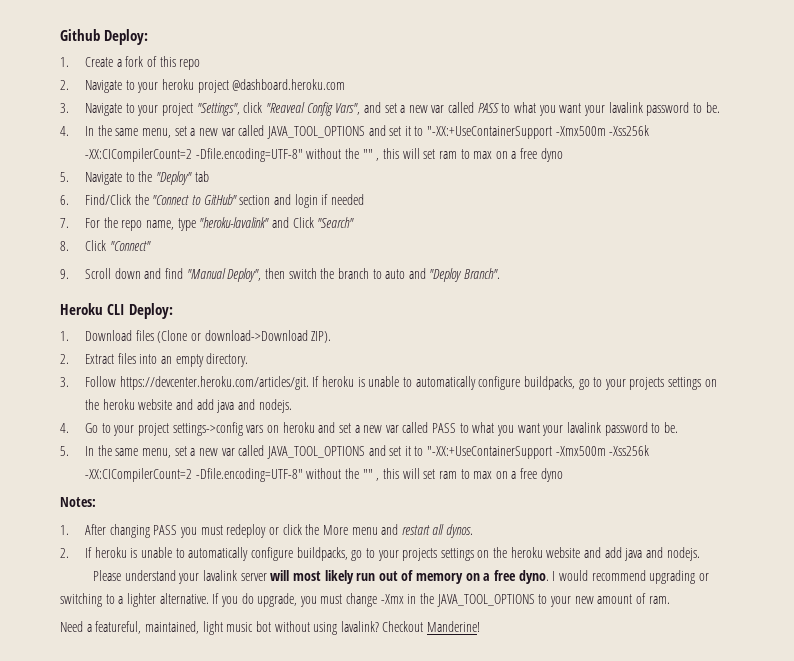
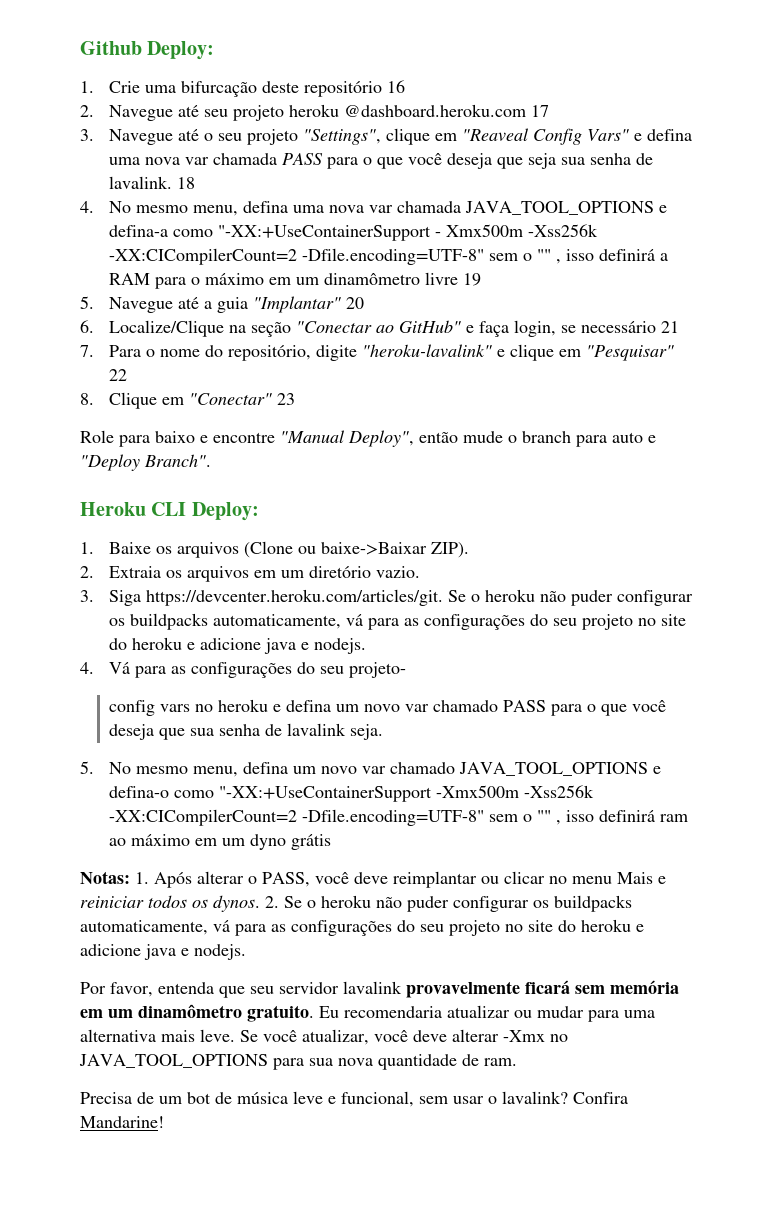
- 1. Create a fork of this repo
- 2. Navigate to your heroku project @dashboard.heroku.com
- 3. Navigate to your project "Settings", click "Reaveal Config Vars", and set a new var called PASS to what you want your lavalink password to be.
- 4. In the same menu, set a new var called JAVA_TOOL_OPTIONS and set it to "-XX:+UseContainerSupport -Xmx500m -Xss256k -XX:CICompilerCount=2 -Dfile.encoding=UTF-8" without the "" , this will set ram to max on a free dyno
- 5. Navigate to the "Deploy" tab
- 6. Find/Click the "Connect to GitHub" section and login if needed
- 7. For the repo name, type "heroku-lavalink" and Click "Search"
- 8. Click "Connect"
- 9. Scroll down and find "Manual Deploy", then switch the branch to auto and "Deploy Branch".
+ 1. Crie uma bifurcação deste repositório 16
+ 2. Navegue até seu projeto heroku @dashboard.heroku.com 17
+ 3. Navegue até o seu projeto "Settings", clique em "Reaveal Config Vars" e defina uma nova var chamada PASS para o que você deseja que seja sua senha de lavalink. 18
+ 4. No mesmo menu, defina uma nova var chamada JAVA_TOOL_OPTIONS e defina-a como "-XX:+UseContainerSupport - Xmx500m -Xss256k -XX:CICompilerCount=2 -Dfile.encoding=UTF-8" sem o "" , isso definirá a RAM para o máximo em um dinamômetro livre 19
+ 5. Navegue até a guia "Implantar" 20
+ 6. Localize/Clique na seção "Conectar ao GitHub" e faça login, se necessário 21
+ 7. Para o nome do repositório, digite "heroku-lavalink" e clique em "Pesquisar" 22
+ 8. Clique em "Conectar" 23
+ Role para baixo e encontre "Manual Deploy", então mude o branch para auto e "Deploy Branch".
- 1. Download files (Clone or download->Download ZIP).
- 2. Extract files into an empty directory.
- 3. Follow https://devcenter.heroku.com/articles/git. If heroku is unable to automatically configure buildpacks, go to your projects settings on the heroku website and add java and nodejs.
- 4. Go to your project settings->config vars on heroku and set a new var called PASS to what you want your lavalink password to be.
- 5. In the same menu, set a new var called JAVA_TOOL_OPTIONS and set it to "-XX:+UseContainerSupport -Xmx500m -Xss256k -XX:CICompilerCount=2 -Dfile.encoding=UTF-8" without the "" , this will set ram to max on a free dyno
- Notes:
- 1. After changing PASS you must redeploy or click the More menu and restart all dynos.
- 2. If heroku is unable to automatically configure buildpacks, go to your projects settings on the heroku website and add java and nodejs.
- Please understand your lavalink server will most likely run out of memory on a free dyno. I would recommend upgrading or switching to a lighter alternative. If you do upgrade, you must change -Xmx in the JAVA_TOOL_OPTIONS to your new amount of ram.
- Need a featureful, maintained, light music bot without using lavalink? Checkout Manderine!
+ 1. Baixe os arquivos (Clone ou baixe->Baixar ZIP).
+ 2. Extraia os arquivos em um diretório vazio.
+ 3. Siga https://devcenter.heroku.com/articles/git. Se o heroku não puder configurar os buildpacks automaticamente, vá para as configurações do seu projeto no site do heroku e adicione java e nodejs.
+ 4. Vá para as configurações do seu projeto-
+ config vars no heroku e defina um novo var chamado PASS para o que você deseja que sua senha de lavalink seja.
+ 5. No mesmo menu, defina um novo var chamado JAVA_TOOL_OPTIONS e defina-o como "-XX:+UseContainerSupport -Xmx500m -Xss256k -XX:CICompilerCount=2 -Dfile.encoding=UTF-8" sem o "" , isso definirá ram ao máximo em um dyno grátis
+ Notas: 1. Após alterar o PASS, você deve reimplantar ou clicar no menu Mais e reiniciar todos os dynos. 2. Se o heroku não puder configurar os buildpacks automaticamente, vá para as configurações do seu projeto no site do heroku e adicione java e nodejs.
+ Por favor, entenda que seu servidor lavalink provavelmente ficará sem memória em um dinamômetro gratuito. Eu recomendaria atualizar ou mudar para uma alternativa mais leve. Se você atualizar, você deve alterar -Xmx no JAVA_TOOL_OPTIONS para sua nova quantidade de ram.
+ Precisa de um bot de música leve e funcional, sem usar o lavalink? Confira Mandarine!

